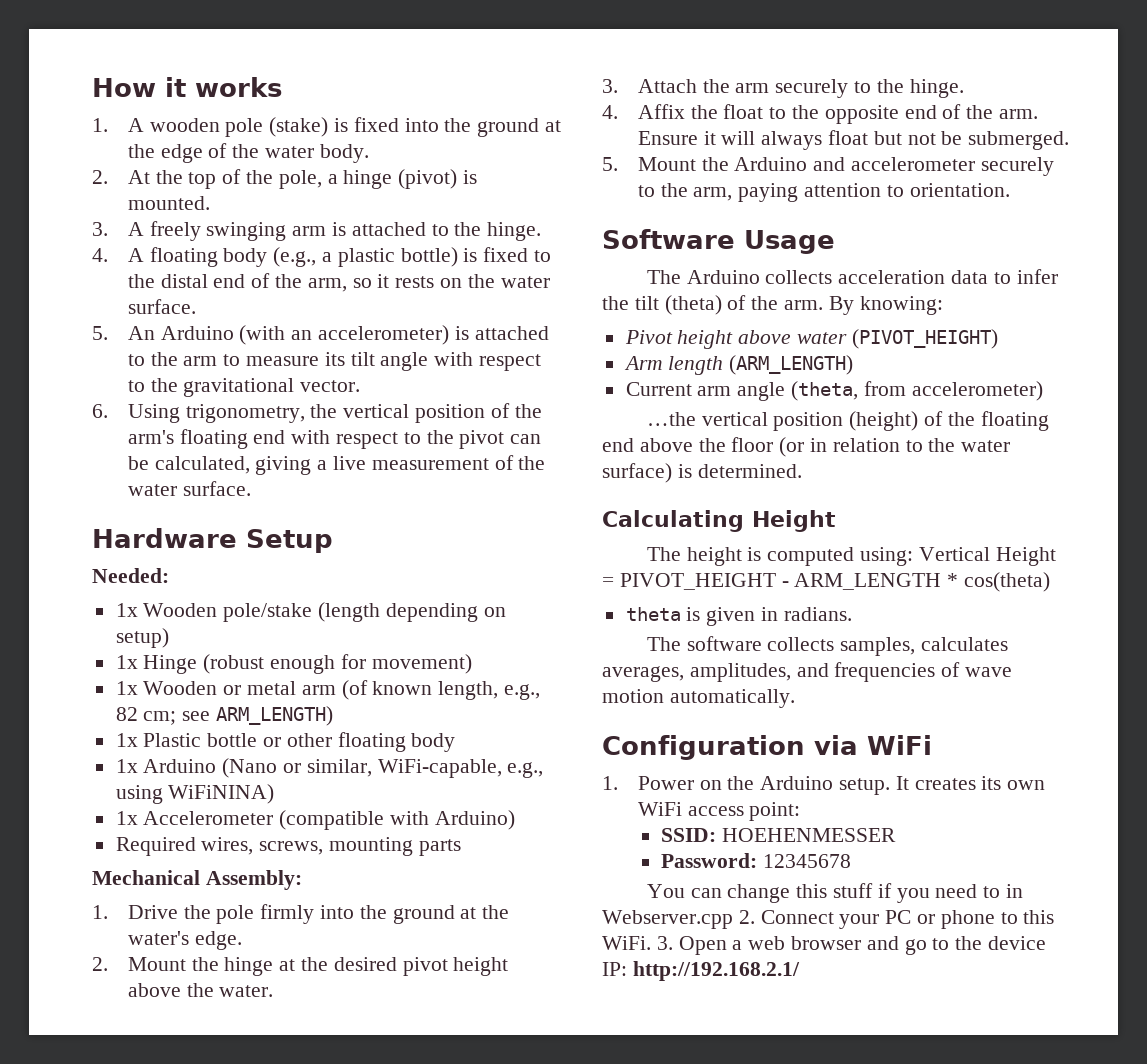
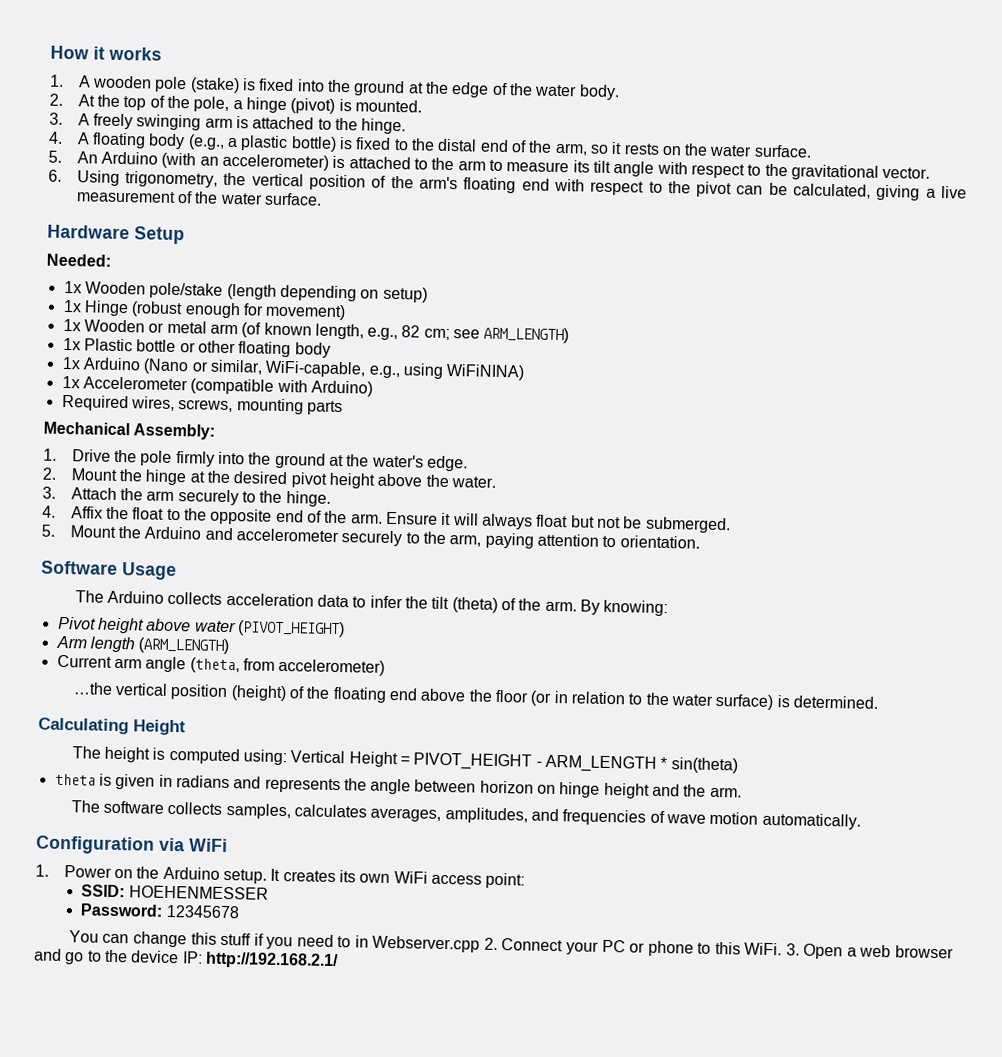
- The height is computed using: Vertical Height = PIVOT_HEIGHT - ARM_LENGTH * cos(theta)
+ The height is computed using: Vertical Height = PIVOT_HEIGHT - ARM_LENGTH * sin(theta)
- theta is given in radians.
+ theta is given in radians and represents the angle between horizon on hinge height and the arm.

